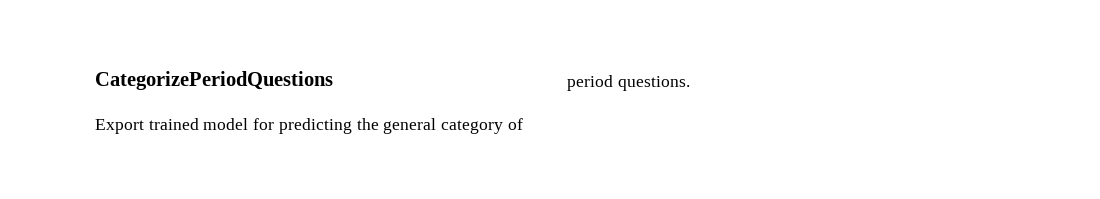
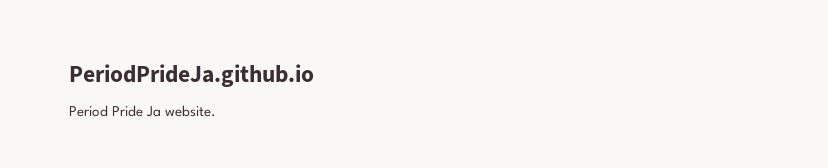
- CategorizePeriodQuestions
- Export trained model for predicting the general category of period questions.
+ PeriodPrideJa.github.io
+ Period Pride Ja website.

